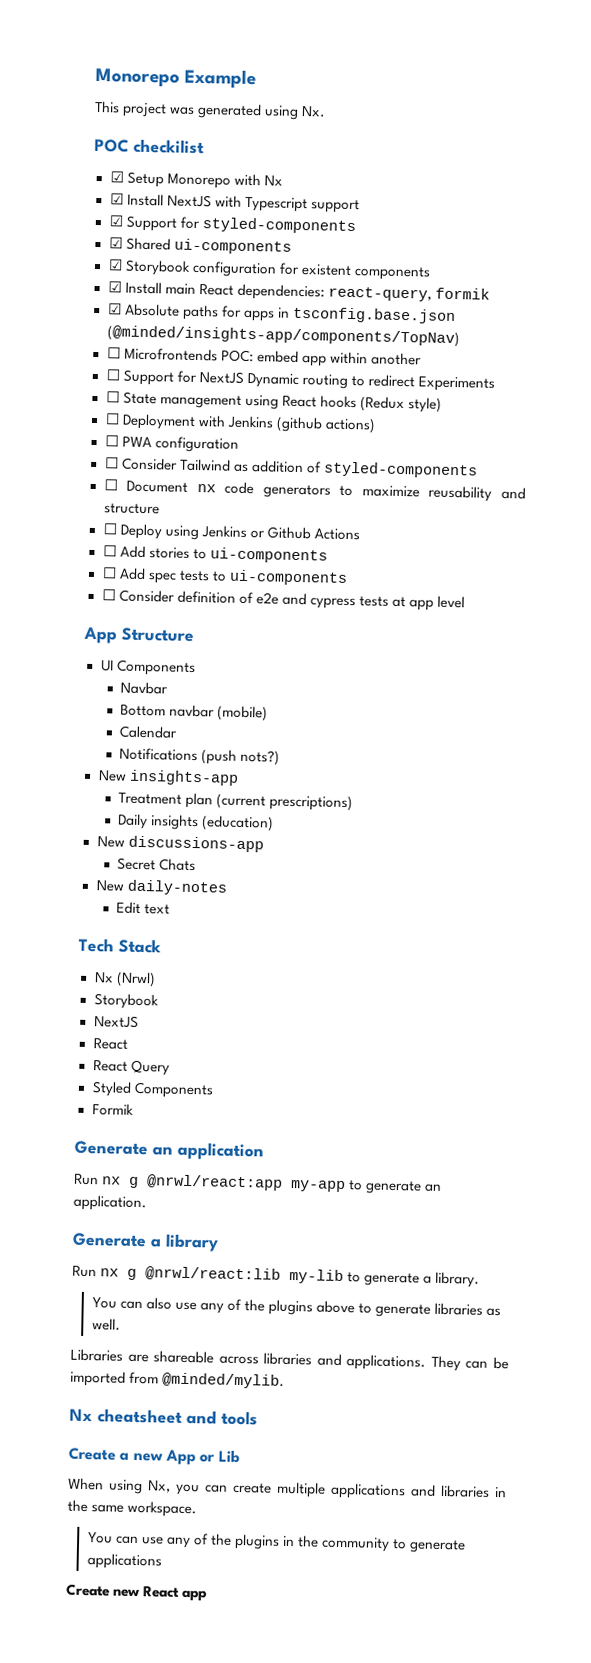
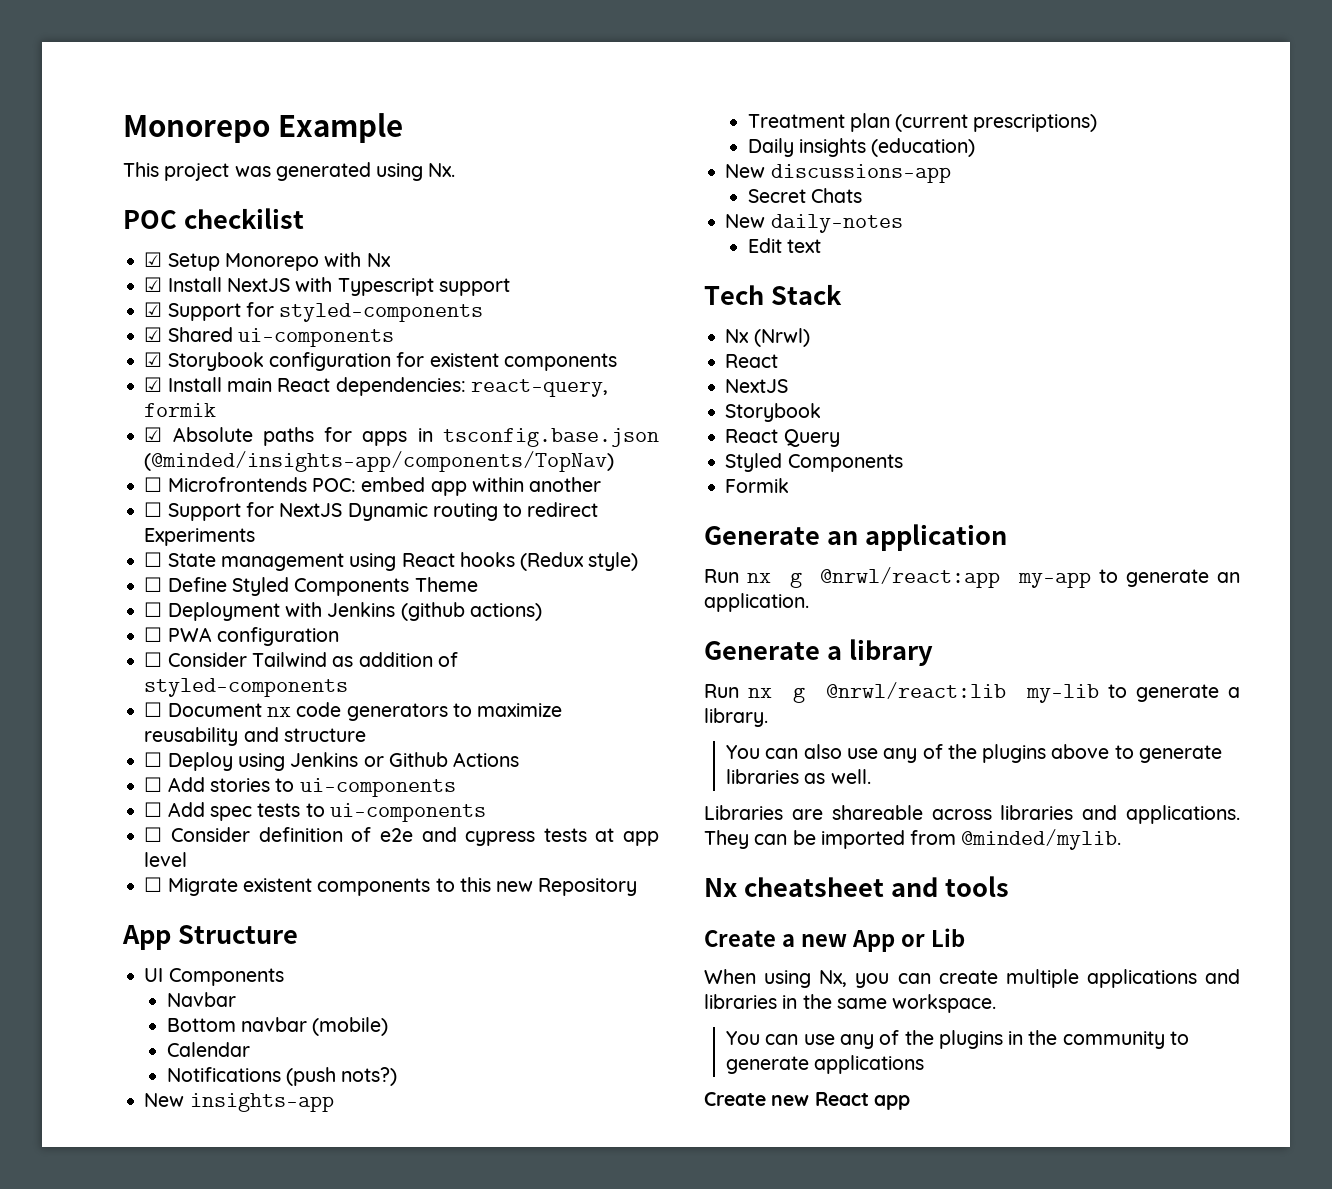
+ ☐ Define Styled Components Theme
+ ☐ Migrate existent components to this new Repository
  Nx (Nrwl)
+ React
+ NextJS
  Storybook
- NextJS
- React

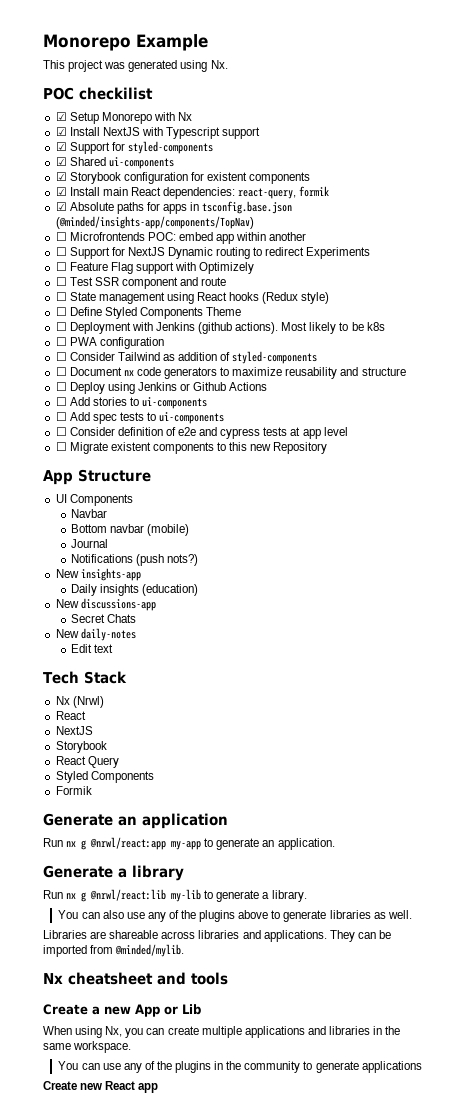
+ ☐ Feature Flag support with Optimizely
+ ☐ Test SSR component and route
- ☐ Deployment with Jenkins (github actions)
+ ☐ Deployment with Jenkins (github actions). Most likely to be k8s
- Calendar
+ Journal
- Treatment plan (current prescriptions)

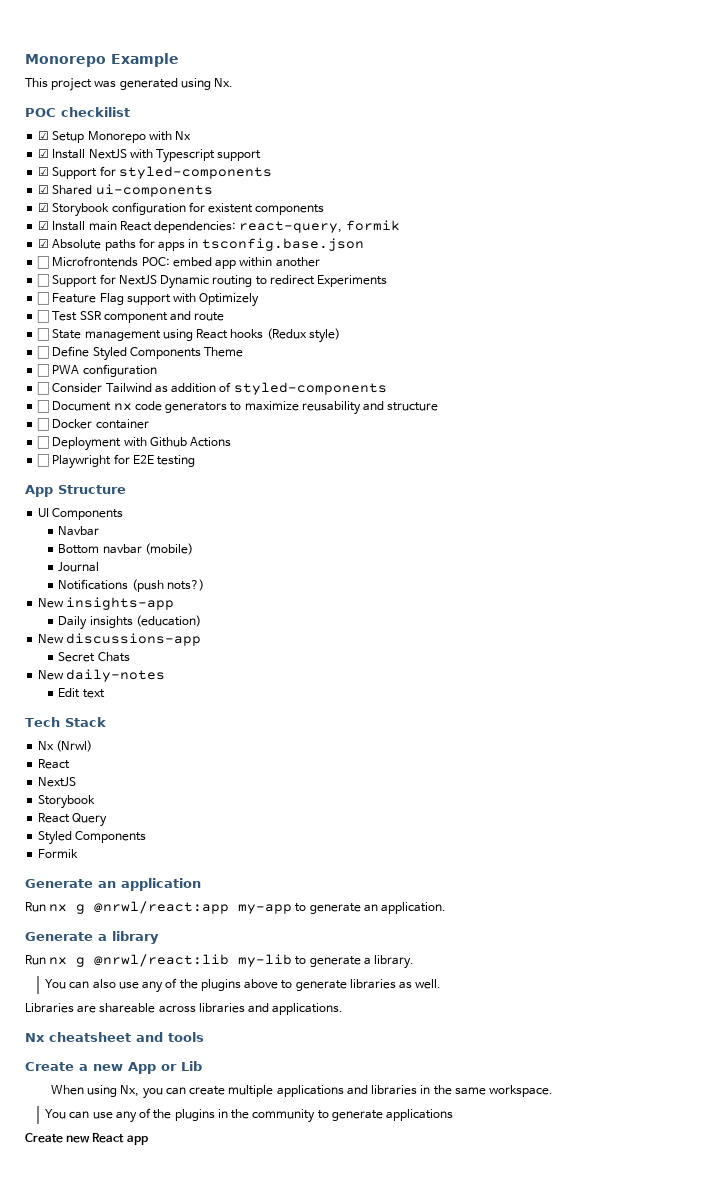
- ☑ Absolute paths for apps in tsconfig.base.json (@minded/insights-app/components/TopNav)
+ ☑ Absolute paths for apps in tsconfig.base.json
- ☐ Deployment with Jenkins (github actions). Most likely to be k8s
- ☐ Deploy using Jenkins or Github Actions
- ☐ Add stories to ui-components
- ☐ Add spec tests to ui-components
- ☐ Consider definition of e2e and cypress tests at app level
- ☐ Migrate existent components to this new Repository
+ ☐ Docker container
+ ☐ Deployment with Github Actions
+ ☐ Playwright for E2E testing
- They can be imported from @minded/mylib.

